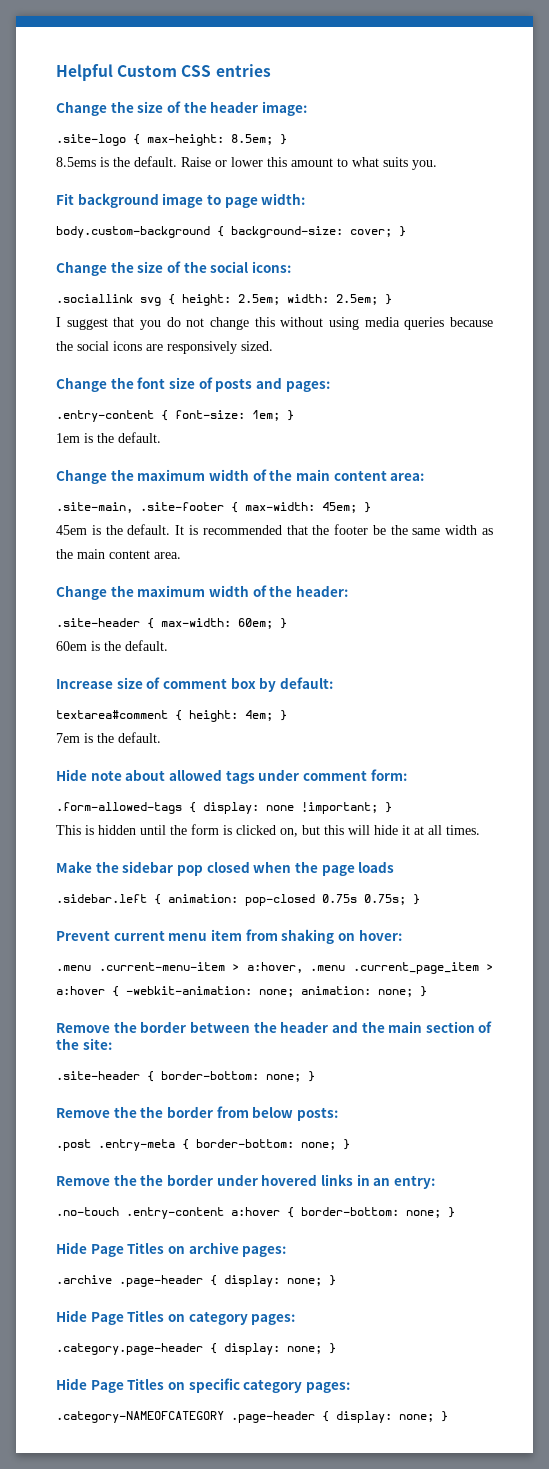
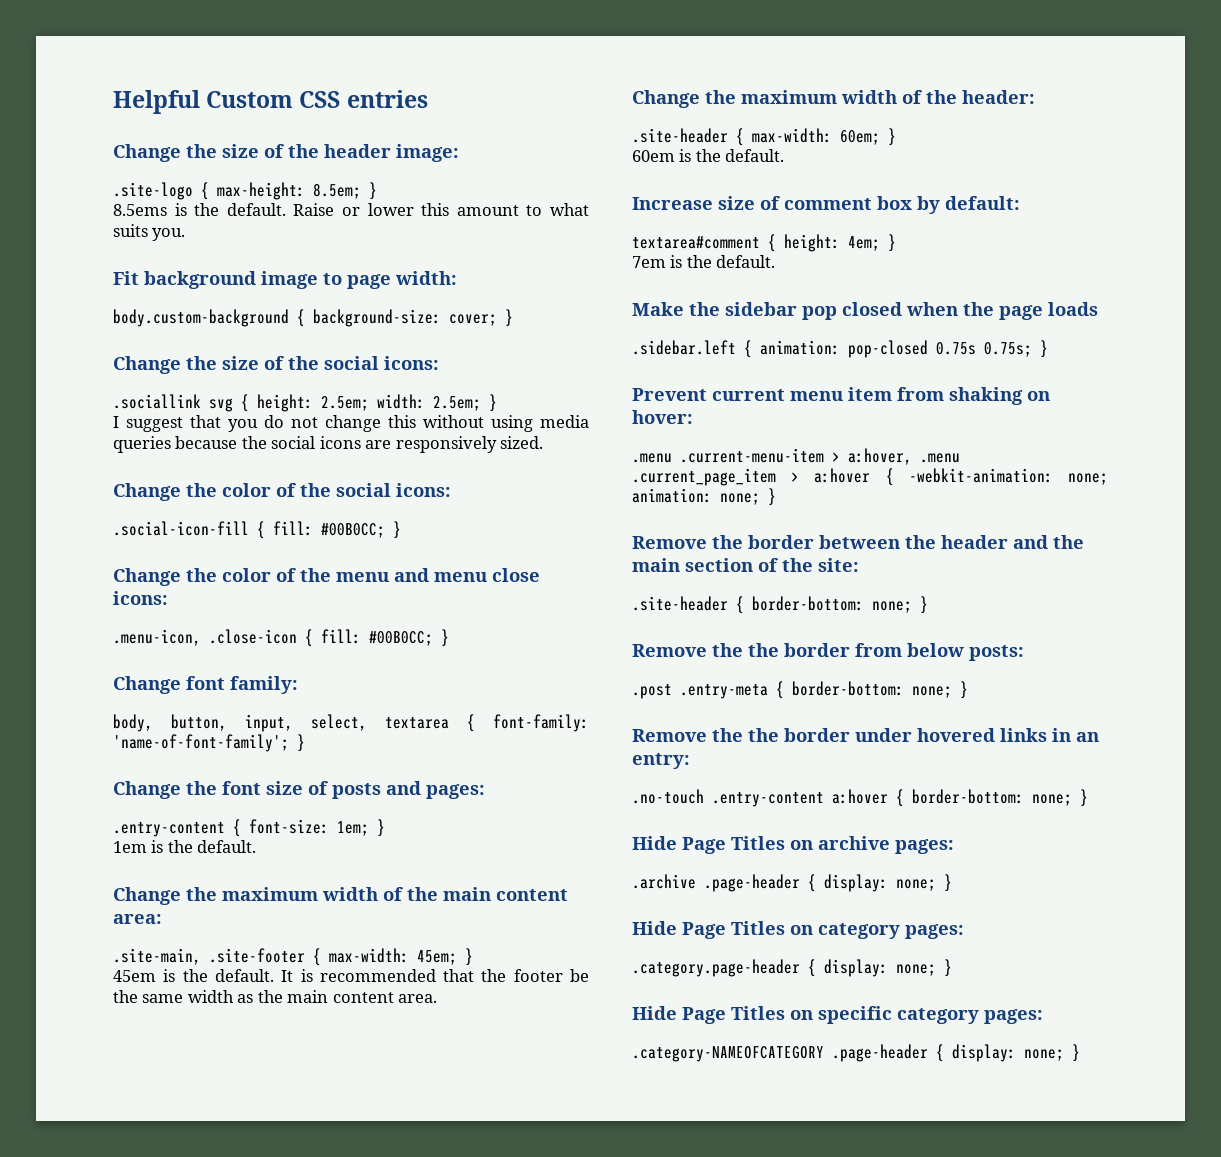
+ Change the color of the social icons:
+ .social-icon-fill { fill: #00B0CC; }
+ Change the color of the menu and menu close icons:
+ .menu-icon, .close-icon { fill: #00B0CC; }
+ Change font family:
+ body, button, input, select, textarea { font-family: 'name-of-font-family'; }
- Hide note about allowed tags under comment form:
- .form-allowed-tags { display: none !important; }
- This is hidden until the form is clicked on, but this will hide it at all times.

